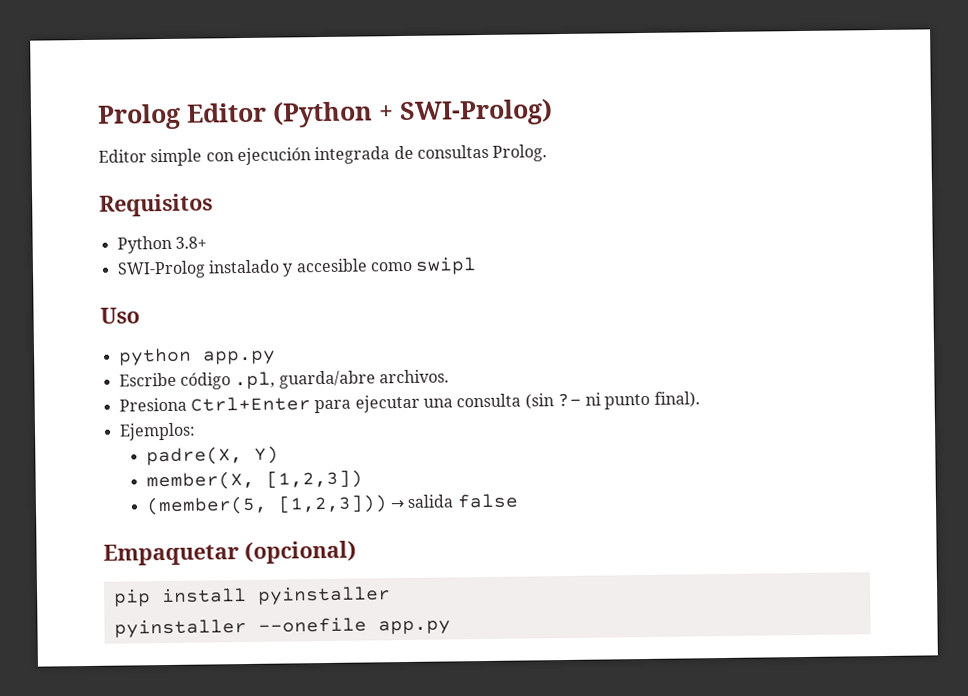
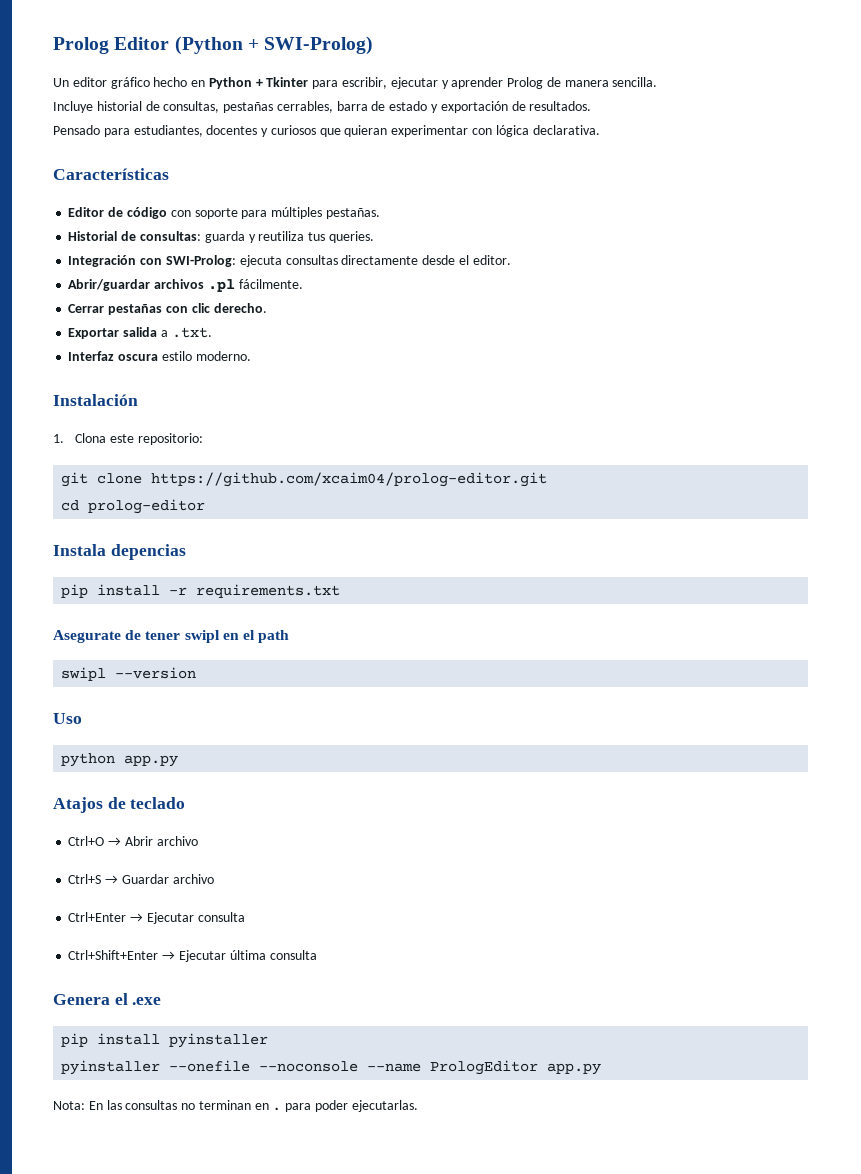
- Editor simple con ejecución integrada de consultas Prolog.
- Requisitos
- Python 3.8+
- SWI-Prolog instalado y accesible como swipl
+ Un editor gráfico hecho en Python + Tkinter para escribir, ejecutar y aprender Prolog de manera sencilla.
+ Incluye historial de consultas, pestañas cerrables, barra de estado y exportación de resultados.
+ Pensado para estudiantes, docentes y curiosos que quieran experimentar con lógica declarativa.
+ Características
+ Editor de código con soporte para múltiples pestañas.
+ Historial de consultas: guarda y reutiliza tus queries.
+ Integración con SWI-Prolog: ejecuta consultas directamente desde el editor.
+ Abrir/guardar archivos .pl fácilmente.
+ Cerrar pestañas con clic derecho.
+ Exportar salida a .txt.
+ Interfaz oscura estilo moderno.
+ Instalación
+ 1. Clona este repositorio:
+ git clone https://github.com/xcaim04/prolog-editor.git
+ cd prolog-editor
+ Instala depencias
+ pip install -r requirements.txt
+ Asegurate de tener swipl en el path
+ swipl --version
  Uso
  python app.py
- Escribe código .pl, guarda/abre archivos.
- Presiona Ctrl+Enter para ejecutar una consulta (sin ?- ni punto final).
- Ejemplos:
- padre(X, Y)
- member(X, [1,2,3])
- (member(5, [1,2,3])) → salida false
- Empaquetar (opcional)
+ Atajos de teclado
+ Ctrl+O → Abrir archivo
+ Ctrl+S → Guardar archivo
+ Ctrl+Enter → Ejecutar consulta
+ Ctrl+Shift+Enter → Ejecutar última consulta
+ Genera el .exe
- pyinstaller --onefile app.py
+ pyinstaller --onefile --noconsole --name PrologEditor app.py
+ Nota: En las consultas no terminan en . para poder ejecutarlas.

